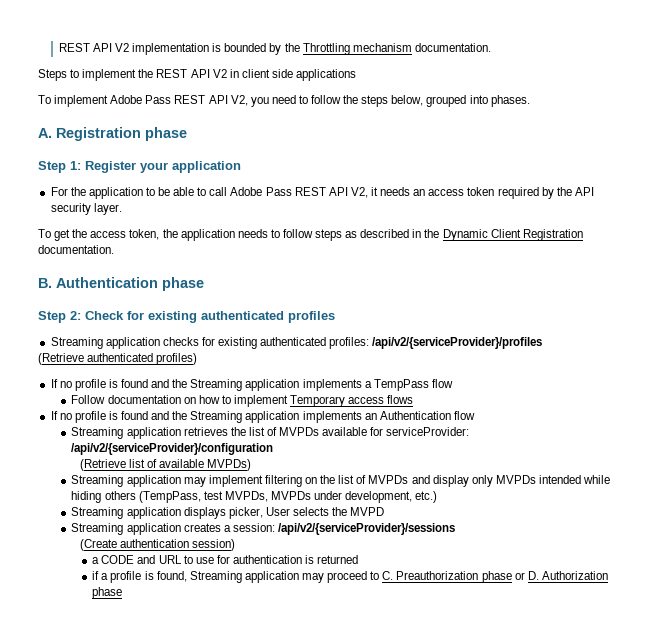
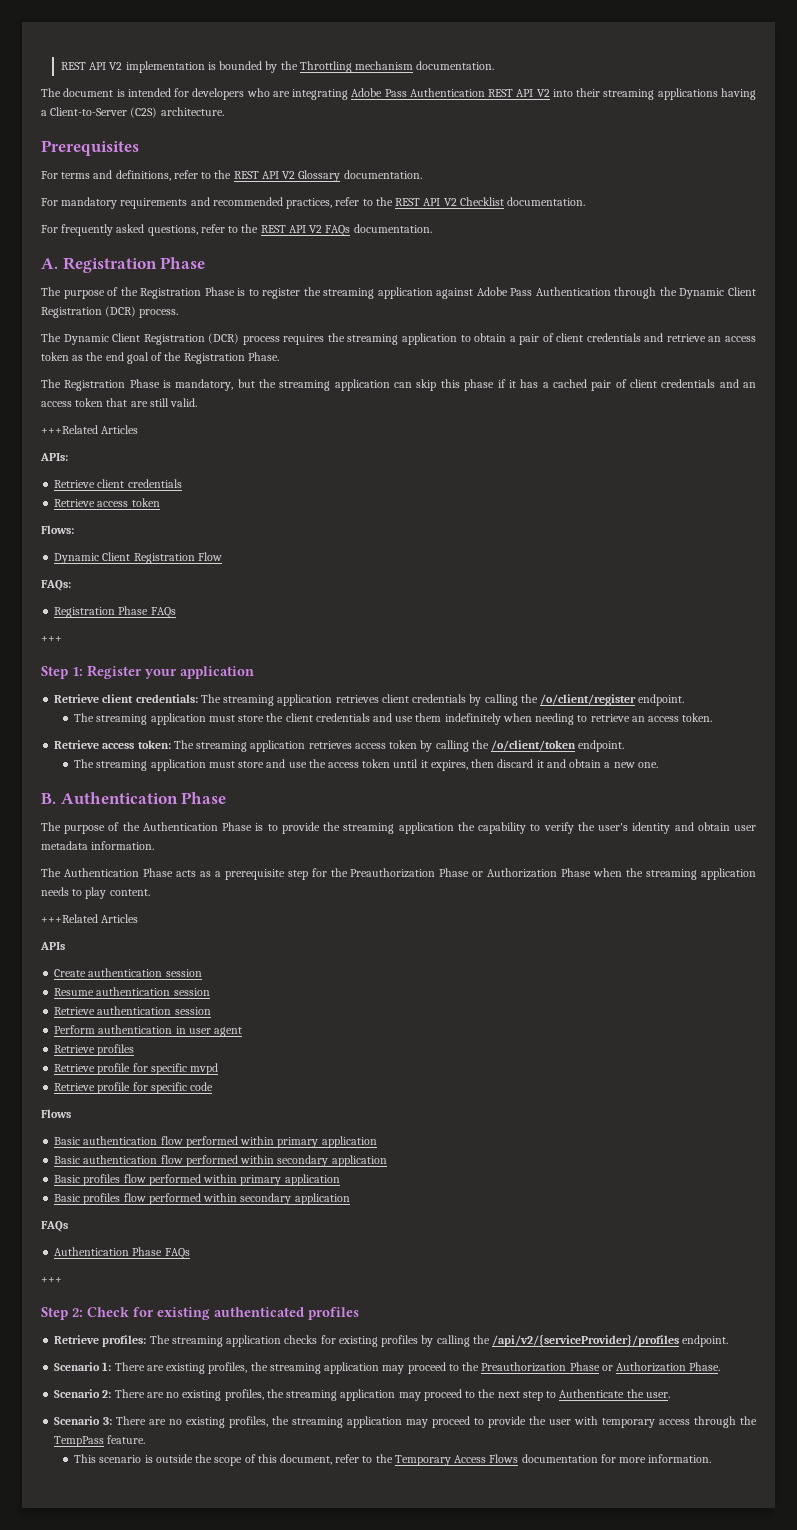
- Steps to implement the REST API V2 in client side applications
- To implement Adobe Pass REST API V2, you need to follow the steps below, grouped into phases.
- A. Registration phase
+ The document is intended for developers who are integrating Adobe Pass Authentication REST API V2 into their streaming applications having a Client-to-Server (C2S) architecture.
+ Prerequisites
+ For terms and definitions, refer to the REST API V2 Glossary documentation.
+ For mandatory requirements and recommended practices, refer to the REST API V2 Checklist documentation.
+ For frequently asked questions, refer to the REST API V2 FAQs documentation.
+ A. Registration Phase
+ The purpose of the Registration Phase is to register the streaming application against Adobe Pass Authentication through the Dynamic Client Registration (DCR) process.
+ The Dynamic Client Registration (DCR) process requires the streaming application to obtain a pair of client credentials and retrieve an access token as the end goal of the Registration Phase.
+ The Registration Phase is mandatory, but the streaming application can skip this phase if it has a cached pair of client credentials and an access token that are still valid.
+ +++Related Articles
+ APIs:
+ Retrieve client credentials
+ Retrieve access token
+ Flows:
+ Dynamic Client Registration Flow
+ FAQs:
+ Registration Phase FAQs
+ +++
- For the application to be able to call Adobe Pass REST API V2, it needs an access token required by the API security layer.
- To get the access token, the application needs to follow steps as described in the Dynamic Client Registration documentation.
- B. Authentication phase
+ Retrieve client credentials: The streaming application retrieves client credentials by calling the /o/client/register endpoint.
+ The streaming application must store the client credentials and use them indefinitely when needing to retrieve an access token.
+ Retrieve access token: The streaming application retrieves access token by calling the /o/client/token endpoint.
+ The streaming application must store and use the access token until it expires, then discard it and obtain a new one.
+ B. Authentication Phase
+ The purpose of the Authentication Phase is to provide the streaming application the capability to verify the user's identity and obtain user metadata information.
+ The Authentication Phase acts as a prerequisite step for the Preauthorization Phase or Authorization Phase when the streaming application needs to play content.
+ +++Related Articles
+ APIs
+ Create authentication session
+ Resume authentication session
+ Retrieve authentication session
+ Perform authentication in user agent
+ Retrieve profiles
+ Retrieve profile for specific mvpd
+ Retrieve profile for specific code
+ Flows
+ Basic authentication flow performed within primary application
+ Basic authentication flow performed within secondary application
+ Basic profiles flow performed within primary application
+ Basic profiles flow performed within secondary application
+ FAQs
+ Authentication Phase FAQs
+ +++
- Streaming application checks for existing authenticated profiles: /api/v2/{serviceProvider}/profiles
- (Retrieve authenticated profiles)
- If no profile is found and the Streaming application implements a TempPass flow
- Follow documentation on how to implement Temporary access flows
- If no profile is found and the Streaming application implements an Authentication flow
- Streaming application retrieves the list of MVPDs available for serviceProvider: /api/v2/{serviceProvider}/configuration
- (Retrieve list of available MVPDs)
- Streaming application may implement filtering on the list of MVPDs and display only MVPDs intended while hiding others (TempPass, test MVPDs, MVPDs under development, etc.)
- Streaming application displays picker, User selects the MVPD
- Streaming application creates a session: /api/v2/{serviceProvider}/sessions
- (Create authentication session)
- a CODE and URL to use for authentication is returned
- if a profile is found, Streaming application may proceed to C. Preauthorization phase or D. Authorization phase
+ Retrieve profiles: The streaming application checks for existing profiles by calling the /api/v2/{serviceProvider}/profiles endpoint.
+ Scenario 1: There are existing profiles, the streaming application may proceed to the Preauthorization Phase or Authorization Phase.
+ Scenario 2: There are no existing profiles, the streaming application may proceed to the next step to Authenticate the user.
+ Scenario 3: There are no existing profiles, the streaming application may proceed to provide the user with temporary access through the TempPass feature.
+ This scenario is outside the scope of this document, refer to the Temporary Access Flows documentation for more information.

